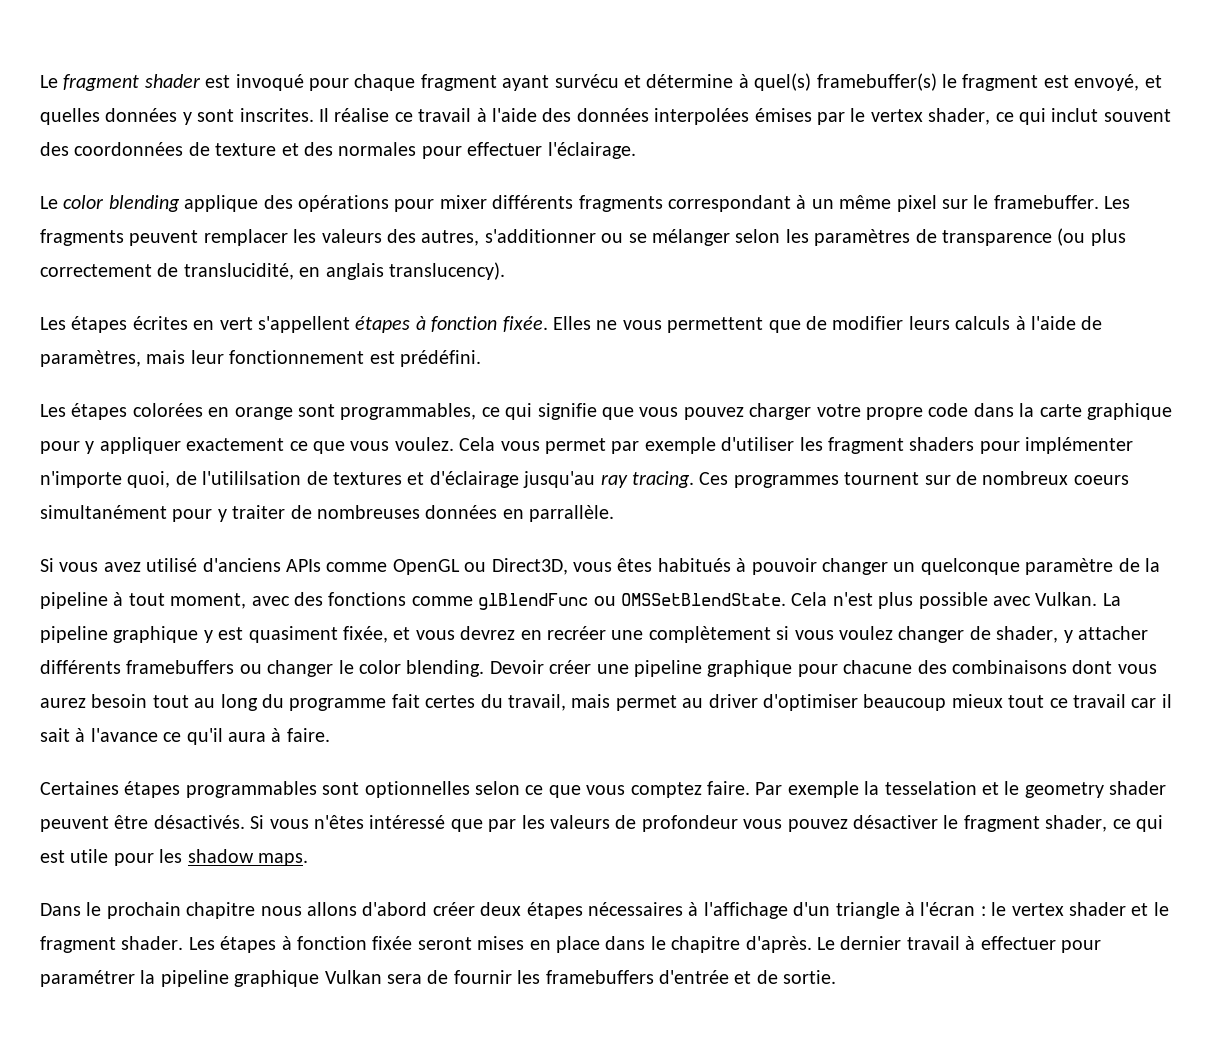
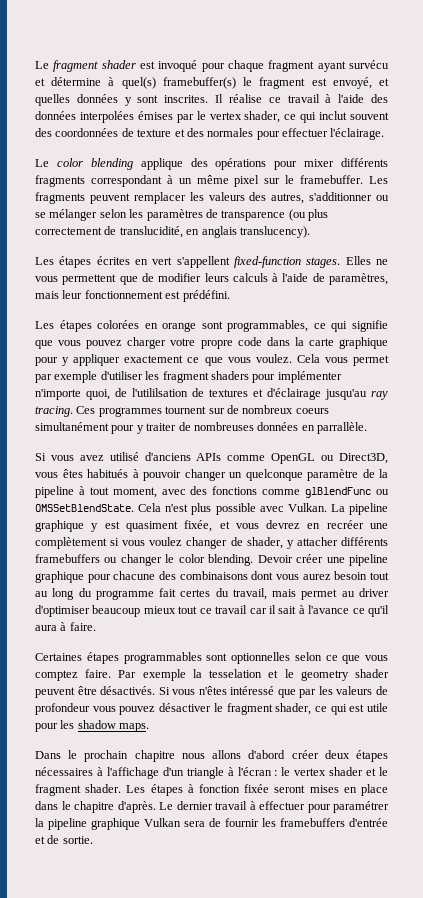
- Les étapes écrites en vert s'appellent étapes à fonction fixée.
+ Les étapes écrites en vert s'appellent fixed-function stages.

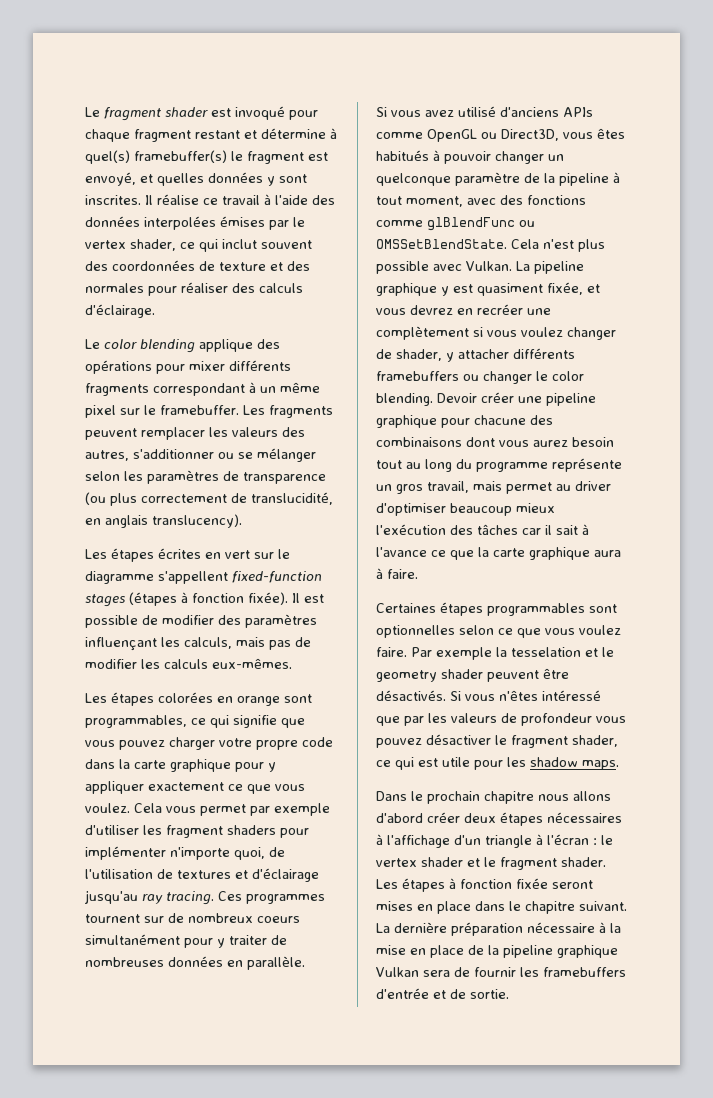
- Le fragment shader est invoqué pour chaque fragment ayant survécu et détermine à quel(s) framebuffer(s) le fragment est envoyé, et quelles données y sont inscrites.
+ Le fragment shader est invoqué pour chaque fragment restant et détermine à quel(s) framebuffer(s) le fragment est envoyé, et quelles données y sont inscrites.
- Il réalise ce travail à l'aide des données interpolées émises par le vertex shader, ce qui inclut souvent des coordonnées de texture et des normales pour effectuer l'éclairage.
+ Il réalise ce travail à l'aide des données interpolées émises par le vertex shader, ce qui inclut souvent des coordonnées de texture et des normales pour réaliser des calculs d'éclairage.
- Les étapes écrites en vert s'appellent fixed-function stages. Elles ne vous permettent que de modifier leurs calculs à l'aide de paramètres, mais leur fonctionnement est prédéfini.
+ Les étapes écrites en vert sur le diagramme s'appellent fixed-function stages (étapes à fonction fixée). Il est possible de modifier des paramètres influençant les calculs, mais pas de modifier les calculs eux-mêmes.
- Cela vous permet par exemple d'utiliser les fragment shaders pour implémenter n'importe quoi, de l'utililsation de textures et d'éclairage jusqu'au ray tracing.
+ Cela vous permet par exemple d'utiliser les fragment shaders pour implémenter n'importe quoi, de l'utilisation de textures et d'éclairage jusqu'au ray tracing.
- Ces programmes tournent sur de nombreux coeurs simultanément pour y traiter de nombreuses données en parrallèle.
+ Ces programmes tournent sur de nombreux coeurs simultanément pour y traiter de nombreuses données en parallèle.
- Devoir créer une pipeline graphique pour chacune des combinaisons dont vous aurez besoin tout au long du programme fait certes du travail, mais permet au driver d'optimiser beaucoup mieux tout ce travail car il sait à l'avance ce qu'il aura à faire.
+ Devoir créer une pipeline graphique pour chacune des combinaisons dont vous aurez besoin tout au long du programme représente un gros travail, mais permet au driver d'optimiser beaucoup mieux l'exécution des tâches car il sait à l'avance ce que la carte graphique aura à faire.
- Certaines étapes programmables sont optionnelles selon ce que vous comptez faire.
+ Certaines étapes programmables sont optionnelles selon ce que vous voulez faire.
- Les étapes à fonction fixée seront mises en place dans le chapitre d'après. Le dernier travail à effectuer pour paramétrer la pipeline graphique Vulkan sera de fournir les framebuffers d'entrée et de sortie.
+ Les étapes à fonction fixée seront mises en place dans le chapitre suivant. La dernière préparation nécessaire à la mise en place de la pipeline graphique Vulkan sera de fournir les framebuffers d'entrée et de sortie.

